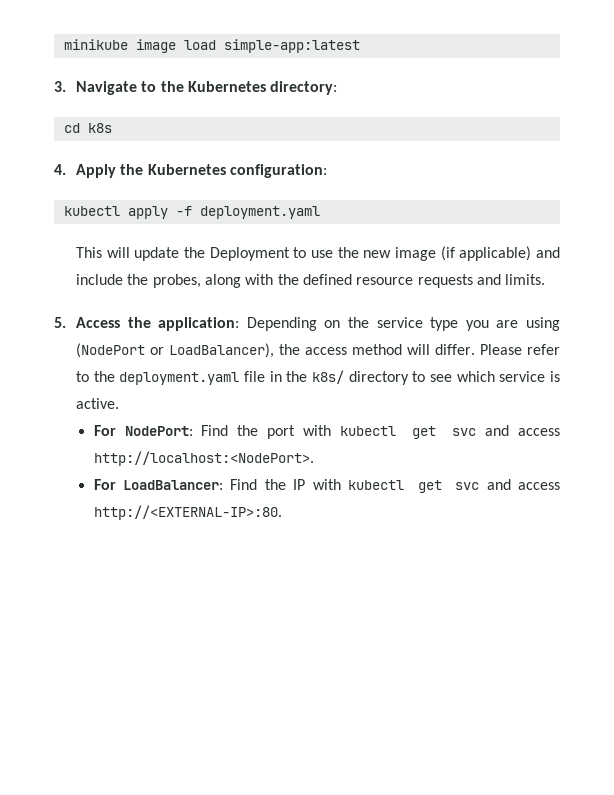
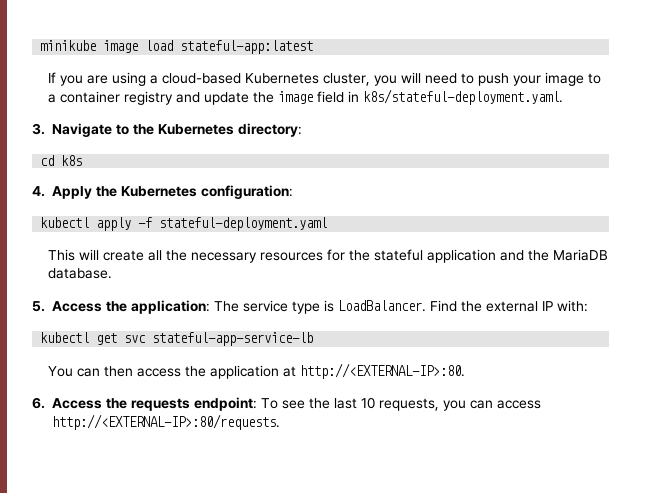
- minikube image load simple-app:latest
+ minikube image load stateful-app:latest
+ If you are using a cloud-based Kubernetes cluster, you will need to push your image to a container registry and update the image field in k8s/stateful-deployment.yaml.
- kubectl apply -f deployment.yaml
+ kubectl apply -f stateful-deployment.yaml
- This will update the Deployment to use the new image (if applicable) and include the probes, along with the defined resource requests and limits.
- 5. Access the application: Depending on the service type you are using (NodePort or LoadBalancer), the access method will differ. Please refer to the deployment.yaml file in the k8s/ directory to see which service is active.
- For NodePort: Find the port with kubectl get svc and access http://localhost:<NodePort>.
- For LoadBalancer: Find the IP with kubectl get svc and access http://<EXTERNAL-IP>:80.
+ This will create all the necessary resources for the stateful application and the MariaDB database.
+ 5. Access the application: The service type is LoadBalancer. Find the external IP with:
+ kubectl get svc stateful-app-service-lb
+ You can then access the application at http://<EXTERNAL-IP>:80.
+ 6. Access the requests endpoint: To see the last 10 requests, you can access http://<EXTERNAL-IP>:80/requests.

